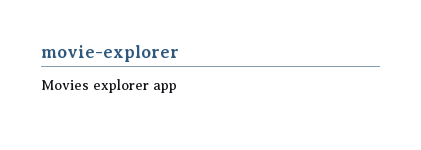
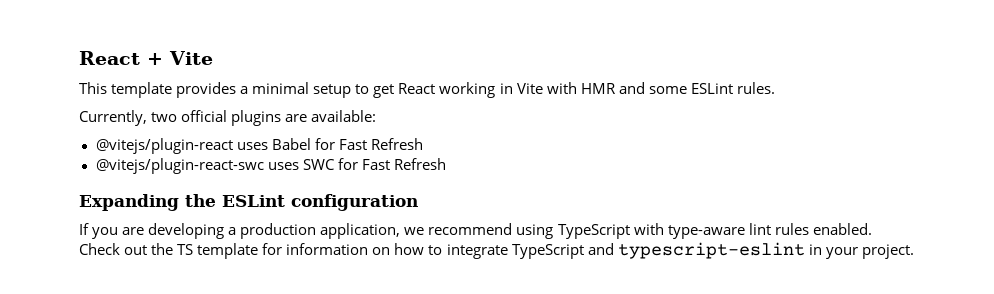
- movie-explorer
- Movies explorer app
+ React + Vite
+ This template provides a minimal setup to get React working in Vite with HMR and some ESLint rules.
+ Currently, two official plugins are available:
+ @vitejs/plugin-react uses Babel for Fast Refresh
+ @vitejs/plugin-react-swc uses SWC for Fast Refresh
+ Expanding the ESLint configuration
+ If you are developing a production application, we recommend using TypeScript with type-aware lint rules enabled. Check out the TS template for information on how to integrate TypeScript and typescript-eslint in your project.

